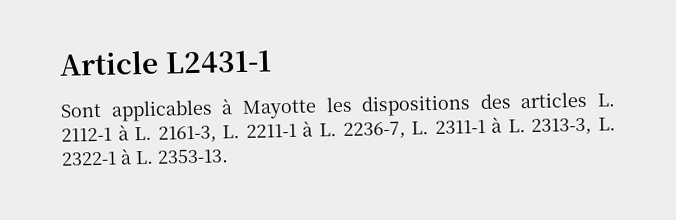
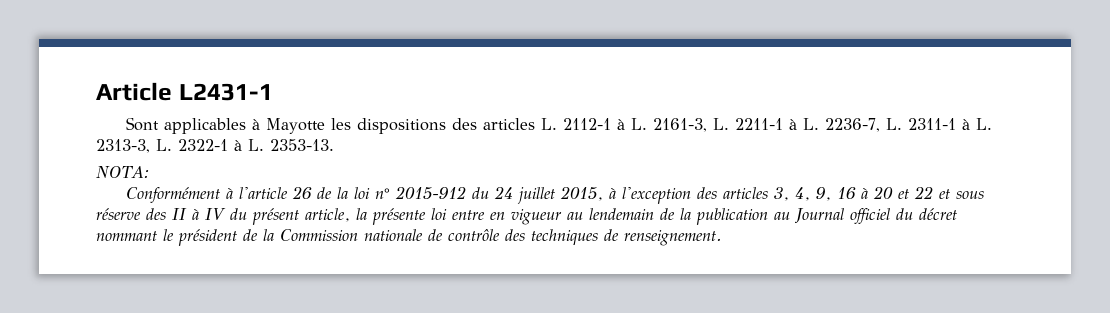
+ NOTA:
+ Conformément à l'article 26 de la loi n° 2015-912 du 24 juillet 2015, à l'exception des articles 3, 4, 9, 16 à 20 et 22 et sous réserve des II à IV du présent article, la présente loi entre en vigueur au lendemain de la publication au Journal officiel du décret nommant le président de la Commission nationale de contrôle des techniques de renseignement.

